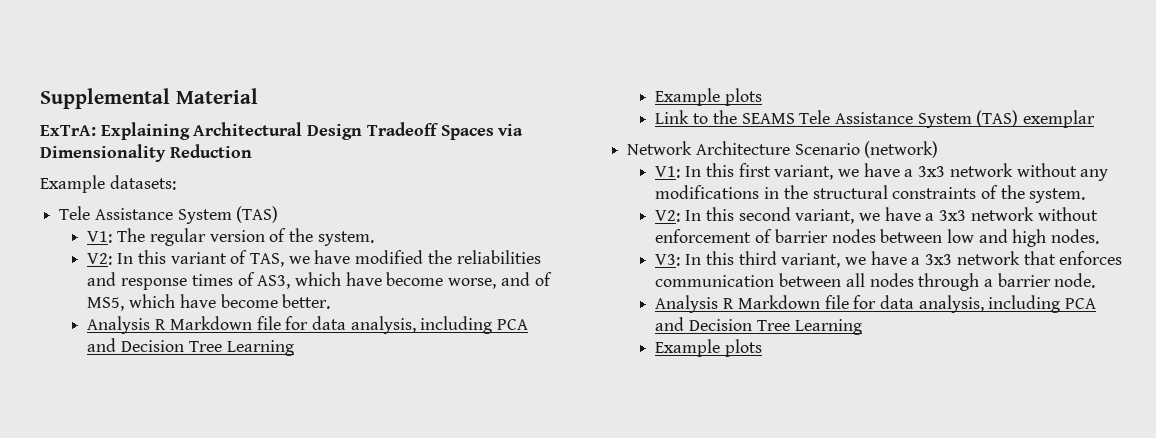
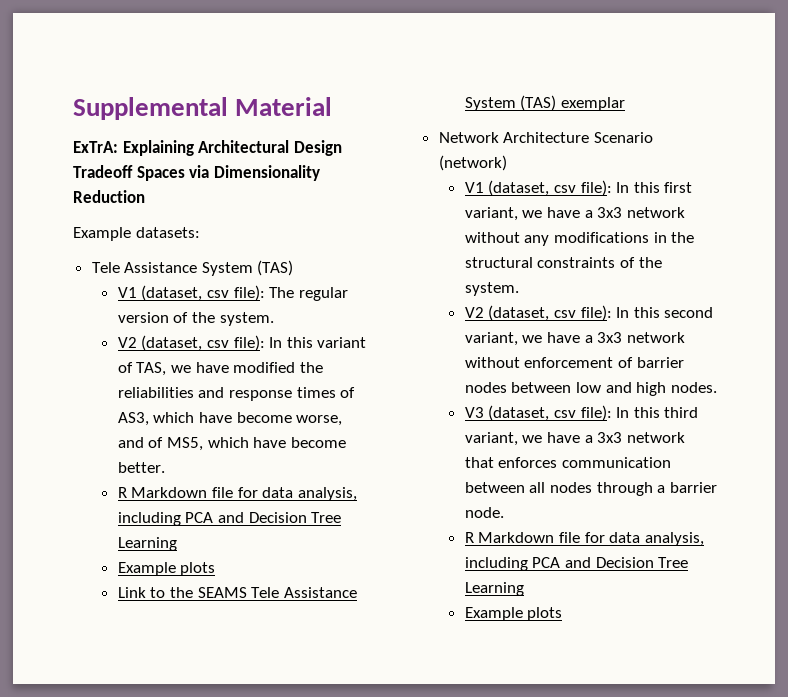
- V1: The regular version of the system.
+ V1 (dataset, csv file): The regular version of the system.
- V2: In this variant of TAS, we have modified the reliabilities and response times of AS3, which have become worse, and of MS5, which have become better.
- Analysis R Markdown file for data analysis, including PCA and Decision Tree Learning
+ V2 (dataset, csv file): In this variant of TAS, we have modified the reliabilities and response times of AS3, which have become worse, and of MS5, which have become better.
+ R Markdown file for data analysis, including PCA and Decision Tree Learning
- V1: In this first variant, we have a 3x3 network without any modifications in the structural constraints of the system.
+ V1 (dataset, csv file): In this first variant, we have a 3x3 network without any modifications in the structural constraints of the system.
- V2: In this second variant, we have a 3x3 network without enforcement of barrier nodes between low and high nodes.
+ V2 (dataset, csv file): In this second variant, we have a 3x3 network without enforcement of barrier nodes between low and high nodes.
- V3: In this third variant, we have a 3x3 network that enforces communication between all nodes through a barrier node.
- Analysis R Markdown file for data analysis, including PCA and Decision Tree Learning
+ V3 (dataset, csv file): In this third variant, we have a 3x3 network that enforces communication between all nodes through a barrier node.
+ R Markdown file for data analysis, including PCA and Decision Tree Learning

